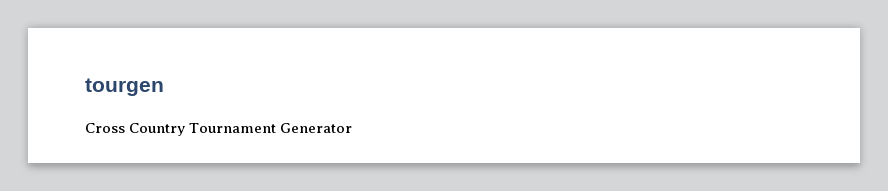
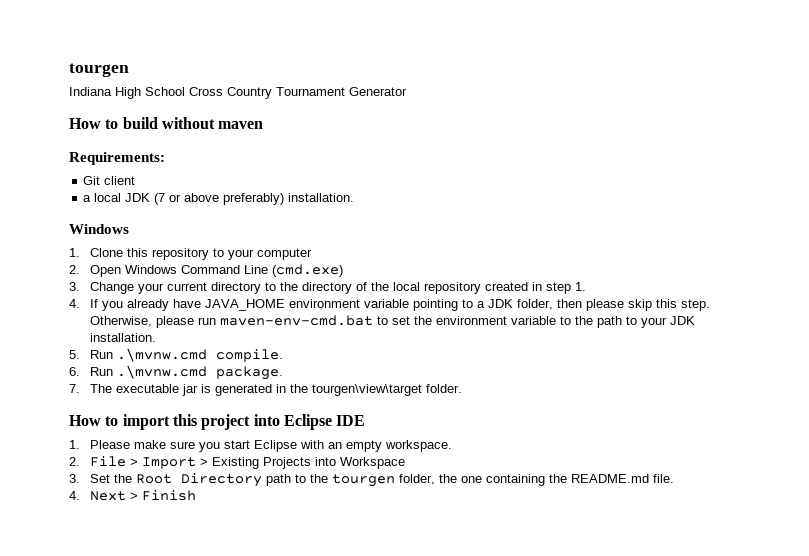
- Cross Country Tournament Generator
+ Indiana High School Cross Country Tournament Generator
+ How to build without maven
+ Requirements:
+ Git client
+ a local JDK (7 or above preferably) installation.
+ Windows
+ 1. Clone this repository to your computer
+ 2. Open Windows Command Line (cmd.exe)
+ 3. Change your current directory to the directory of the local repository created in step 1.
+ 4. If you already have JAVA_HOME environment variable pointing to a JDK folder, then please skip this step. Otherwise, please run maven-env-cmd.bat to set the environment variable to the path to your JDK installation.
+ 5. Run .\mvnw.cmd compile.
+ 6. Run .\mvnw.cmd package.
+ 7. The executable jar is generated in the tourgen\view\target folder.
+ How to import this project into Eclipse IDE
+ 1. Please make sure you start Eclipse with an empty workspace.
+ 2. File > Import > Existing Projects into Workspace
+ 3. Set the Root Directory path to the tourgen folder, the one containing the README.md file.
+ 4. Next > Finish

